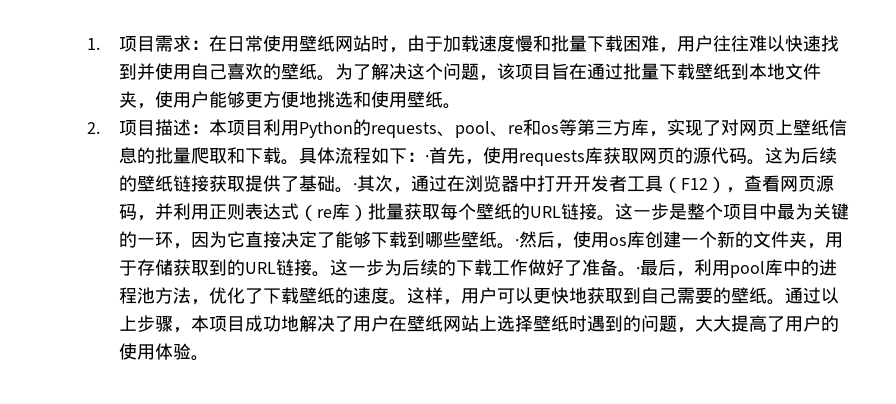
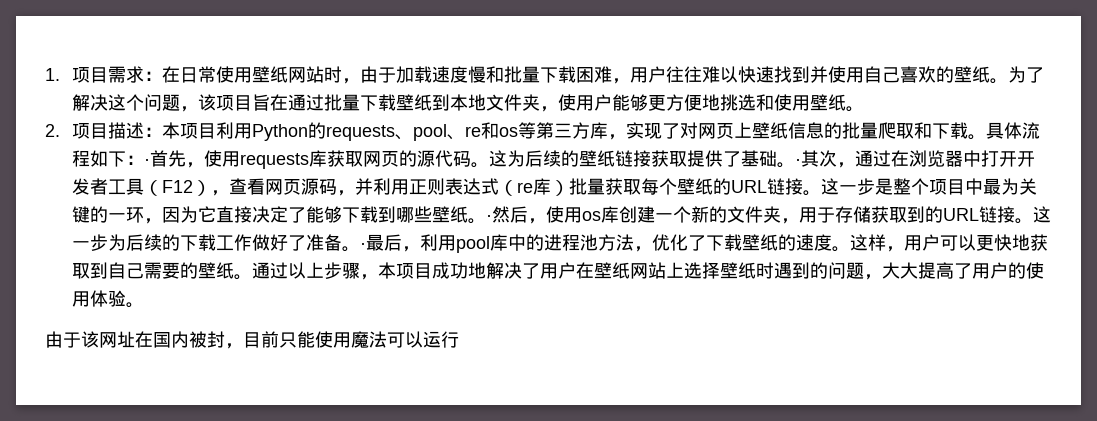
+ 由于该网址在国内被封，目前只能使用魔法可以运行

